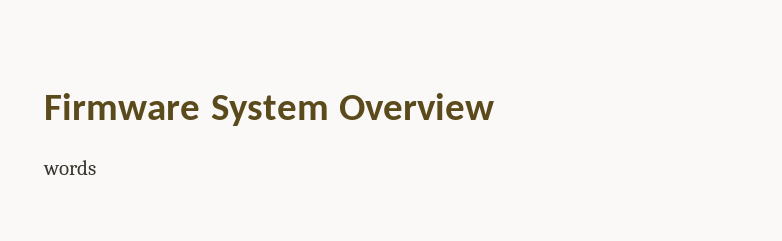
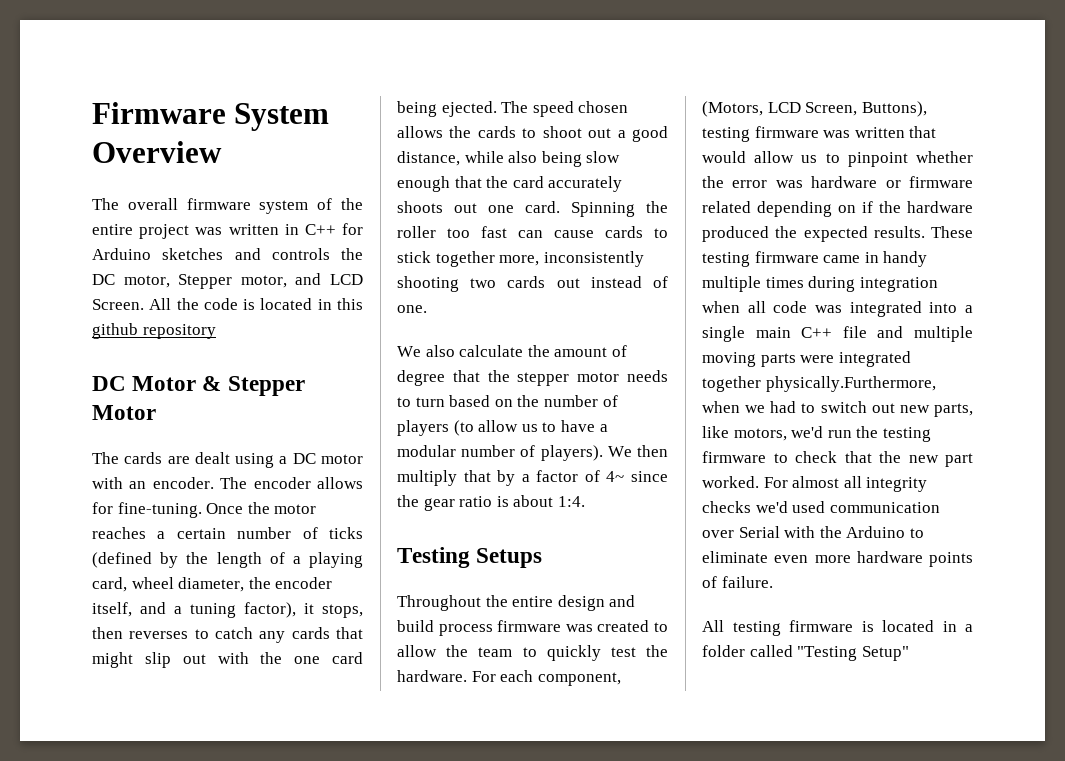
- words
+ The overall firmware system of the entire project was written in C++ for Arduino sketches and controls the DC motor, Stepper motor, and LCD Screen. All the code is located in this github repository
+ DC Motor & Stepper Motor
+ The cards are dealt using a DC motor with an encoder. The encoder allows for fine-tuning. Once the motor reaches a certain number of ticks (defined by the length of a playing card, wheel diameter, the encoder itself, and a tuning factor), it stops, then reverses to catch any cards that might slip out with the one card being ejected. The speed chosen allows the cards to shoot out a good distance, while also being slow enough that the card accurately shoots out one card. Spinning the roller too fast can cause cards to stick together more, inconsistently shooting two cards out instead of one.
+ We also calculate the amount of degree that the stepper motor needs to turn based on the number of players (to allow us to have a modular number of players). We then multiply that by a factor of 4~ since the gear ratio is about 1:4.
+ Testing Setups
+ Throughout the entire design and build process firmware was created to allow the team to quickly test the hardware. For each component, (Motors, LCD Screen, Buttons), testing firmware was written that would allow us to pinpoint whether the error was hardware or firmware related depending on if the hardware produced the expected results. These testing firmware came in handy multiple times during integration when all code was integrated into a single main C++ file and multiple moving parts were integrated together physically.Furthermore, when we had to switch out new parts, like motors, we'd run the testing firmware to check that the new part worked. For almost all integrity checks we'd used communication over Serial with the Arduino to eliminate even more hardware points of failure.
+ All testing firmware is located in a folder called "Testing Setup"

